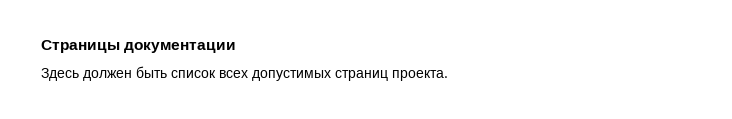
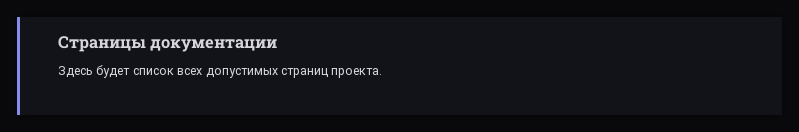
- Здесь должен быть список всех допустимых страниц проекта.
+ Здесь будет список всех допустимых страниц проекта.

